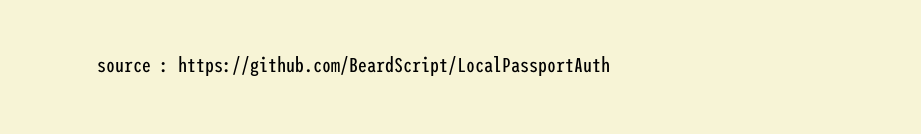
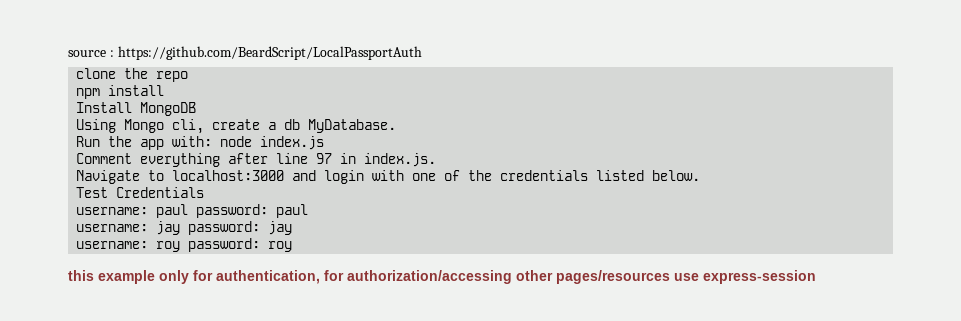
+ clone the repo
+ npm install
+ Install MongoDB
+ Using Mongo cli, create a db MyDatabase.
+ Run the app with: node index.js
+ Comment everything after line 97 in index.js.
+ Navigate to localhost:3000 and login with one of the credentials listed below.
+ Test Credentials
+ username: paul password: paul
+ username: jay password: jay
+ username: roy password: roy
+ this example only for authentication, for authorization/accessing other pages/resources use express-session

